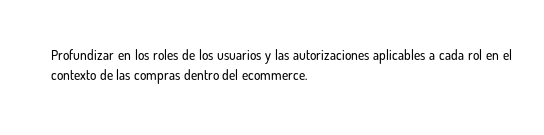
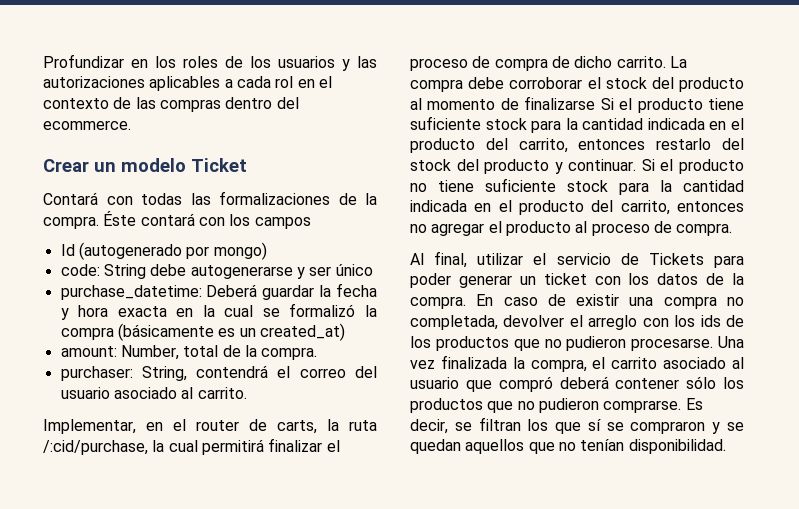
+ Crear un modelo Ticket
+ Contará con todas las formalizaciones de la compra. Éste contará con los campos
+ Id (autogenerado por mongo)
+ code: String debe autogenerarse y ser único
+ purchase_datetime: Deberá guardar la fecha y hora exacta en la cual se formalizó la compra (básicamente es un created_at)
+ amount: Number, total de la compra.
+ purchaser: String, contendrá el correo del usuario asociado al carrito.
+ Implementar, en el router de carts, la ruta /:cid/purchase, la cual permitirá finalizar el proceso de compra de dicho carrito. La compra debe corroborar el stock del producto al momento de finalizarse Si el producto tiene suficiente stock para la cantidad indicada en el producto del carrito, entonces restarlo del stock del producto y continuar. Si el producto no tiene suficiente stock para la cantidad indicada en el producto del carrito, entonces no agregar el producto al proceso de compra.
+ Al final, utilizar el servicio de Tickets para poder generar un ticket con los datos de la compra. En caso de existir una compra no completada, devolver el arreglo con los ids de los productos que no pudieron procesarse. Una vez finalizada la compra, el carrito asociado al usuario que compró deberá contener sólo los productos que no pudieron comprarse. Es decir, se filtran los que sí se compraron y se quedan aquellos que no tenían disponibilidad.

